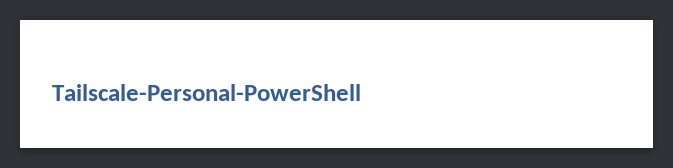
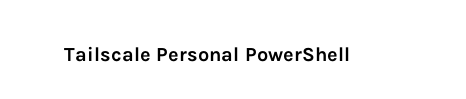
- Tailscale-Personal-PowerShell
+ Tailscale Personal PowerShell

